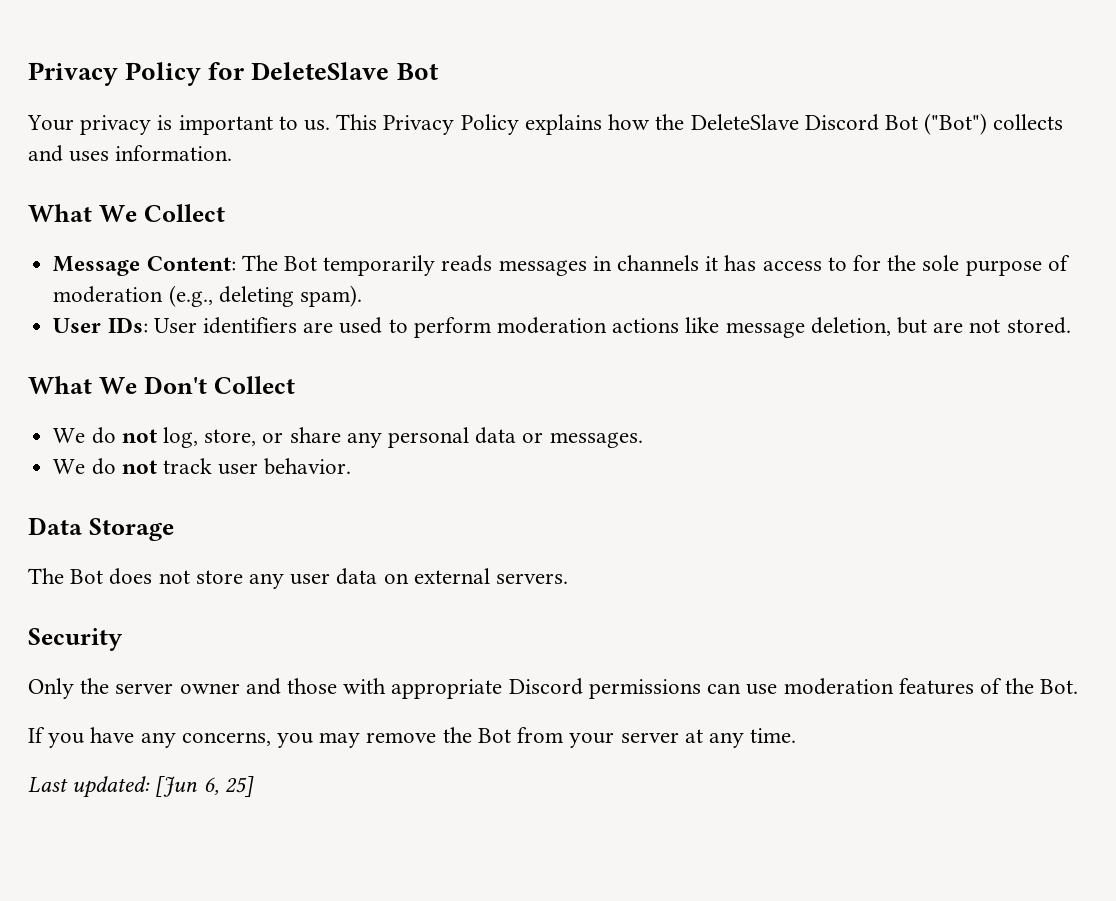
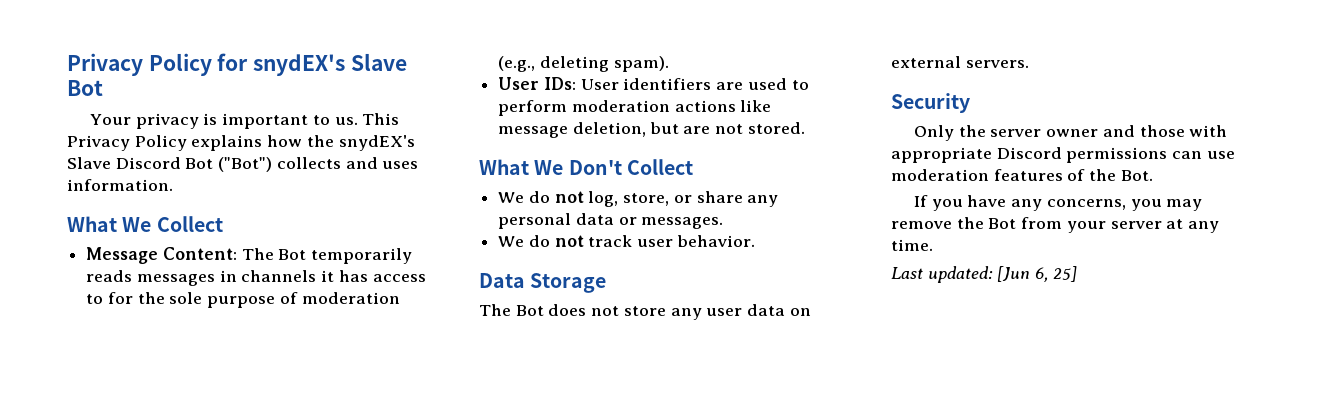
- Privacy Policy for DeleteSlave Bot
+ Privacy Policy for snydEX's Slave Bot
- This Privacy Policy explains how the DeleteSlave Discord Bot ("Bot") collects and uses information.
+ This Privacy Policy explains how the snydEX's Slave Discord Bot ("Bot") collects and uses information.

